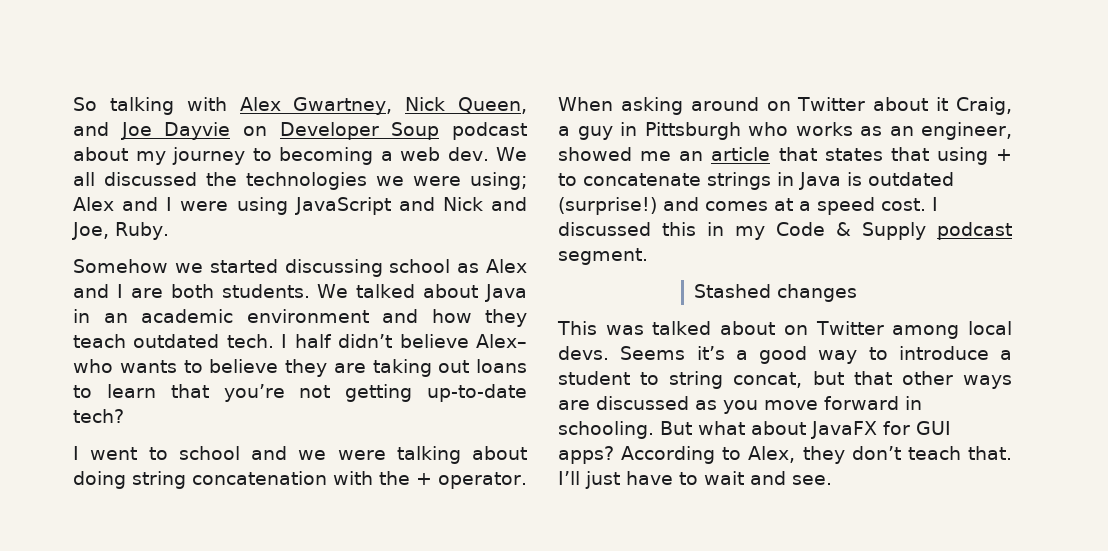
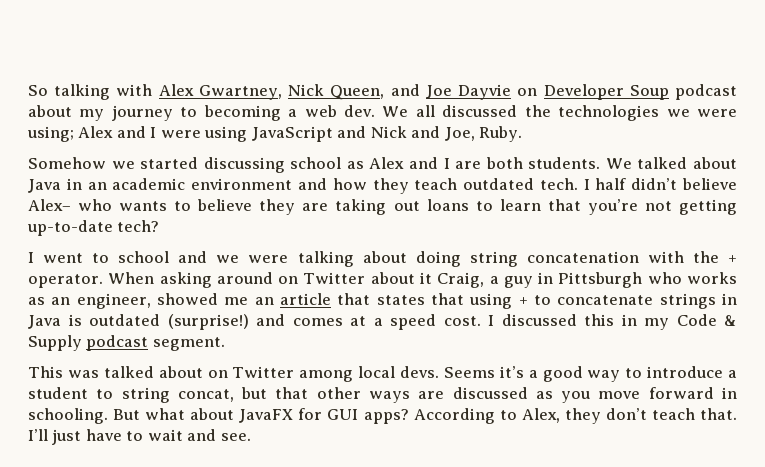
- Stashed changes

